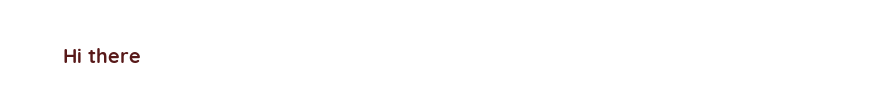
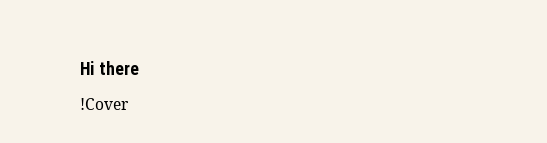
+ !Cover

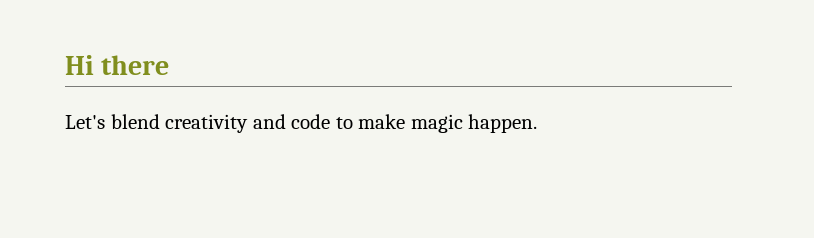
- !Cover
+ Let's blend creativity and code to make magic happen.

